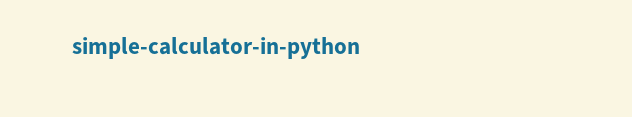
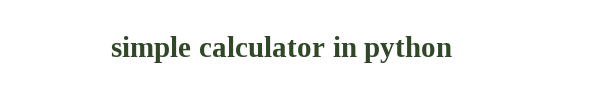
- simple-calculator-in-python
+ simple calculator in python

